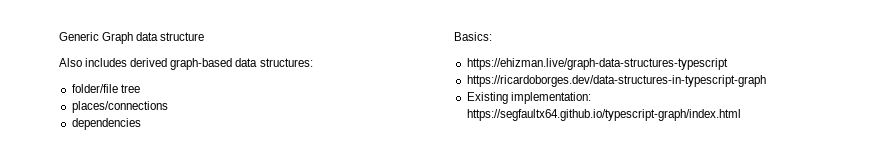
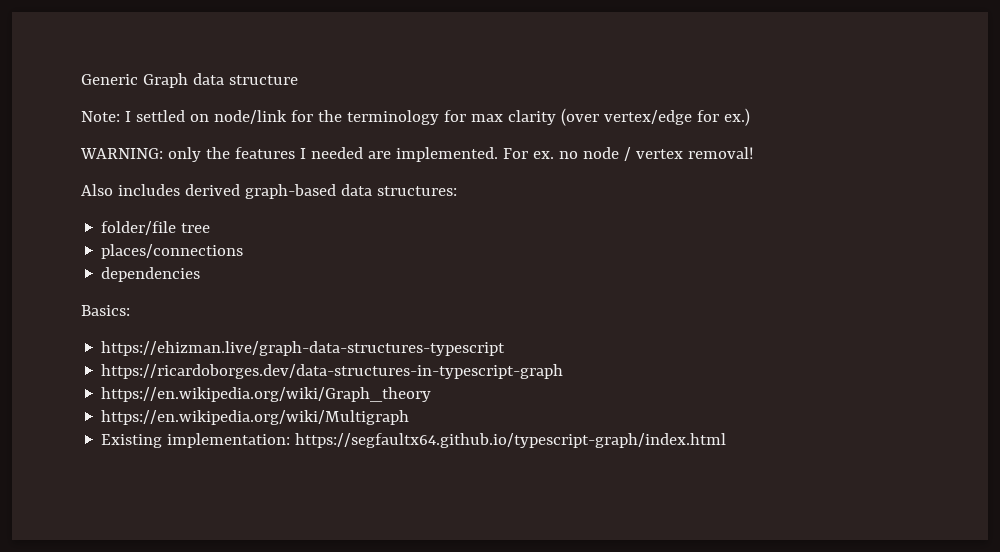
+ Note: I settled on node/link for the terminology for max clarity (over vertex/edge for ex.)
+ WARNING: only the features I needed are implemented. For ex. no node / vertex removal!
+ https://en.wikipedia.org/wiki/Graph_theory
+ https://en.wikipedia.org/wiki/Multigraph

